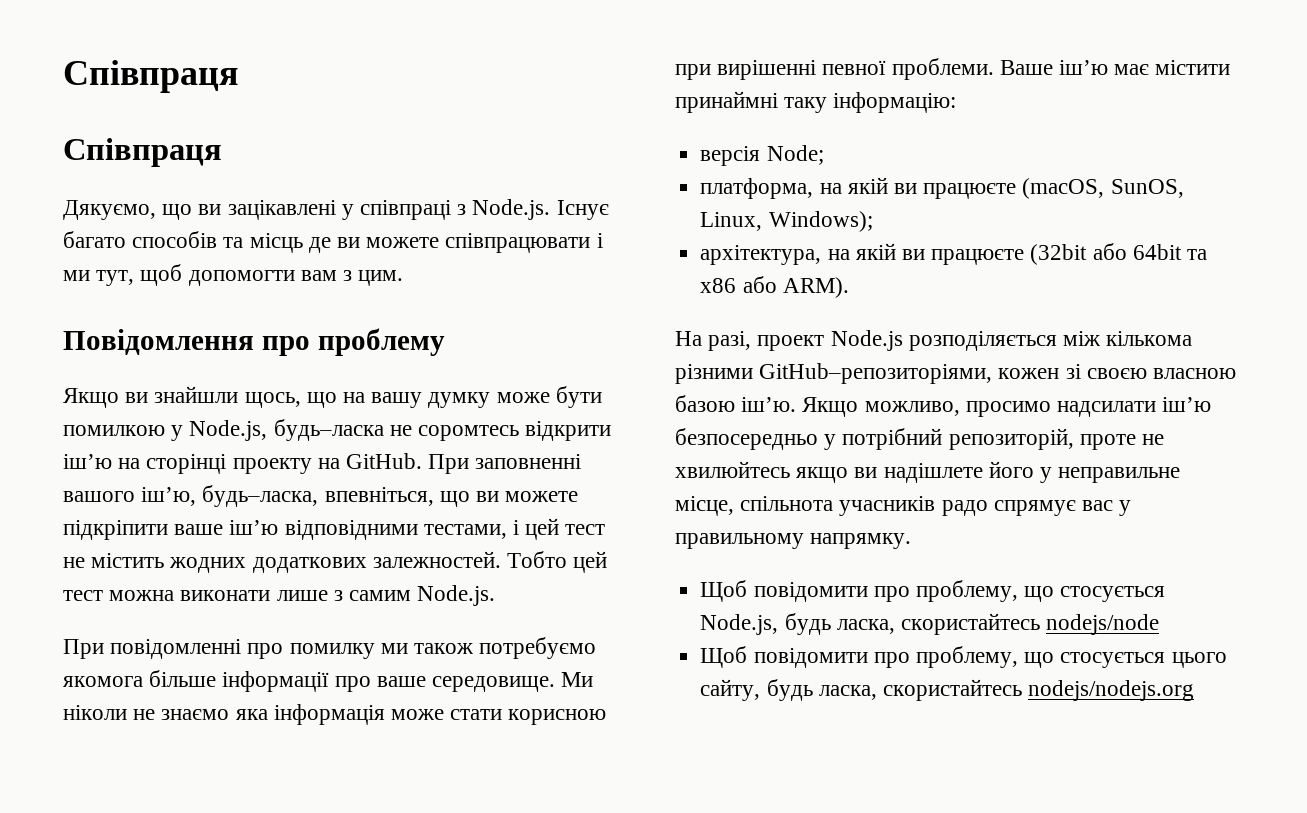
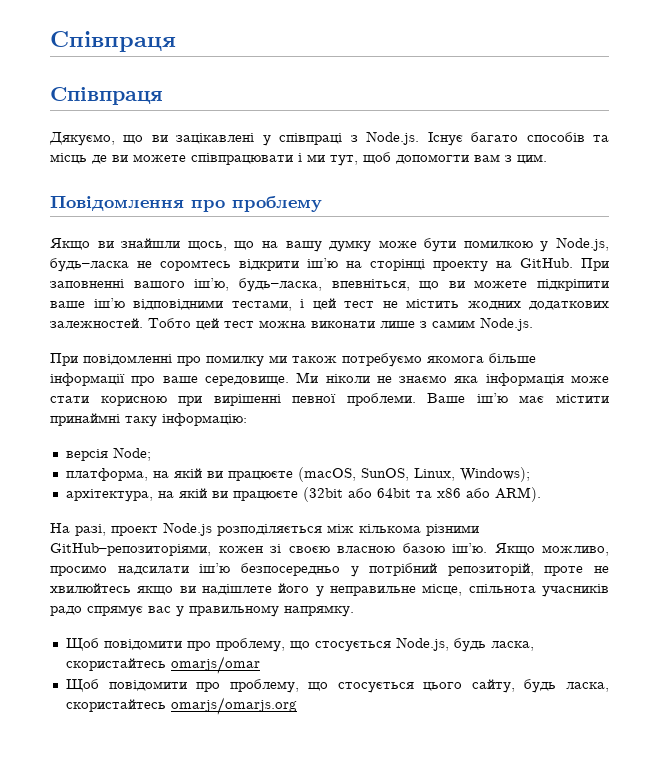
- Щоб повідомити про проблему, що стосується Node.js, будь ласка, скористайтесь nodejs/node
+ Щоб повідомити про проблему, що стосується Node.js, будь ласка, скористайтесь omarjs/omar
- Щоб повідомити про проблему, що стосується цього сайту, будь ласка, скористайтесь nodejs/nodejs.org
+ Щоб повідомити про проблему, що стосується цього сайту, будь ласка, скористайтесь omarjs/omarjs.org

